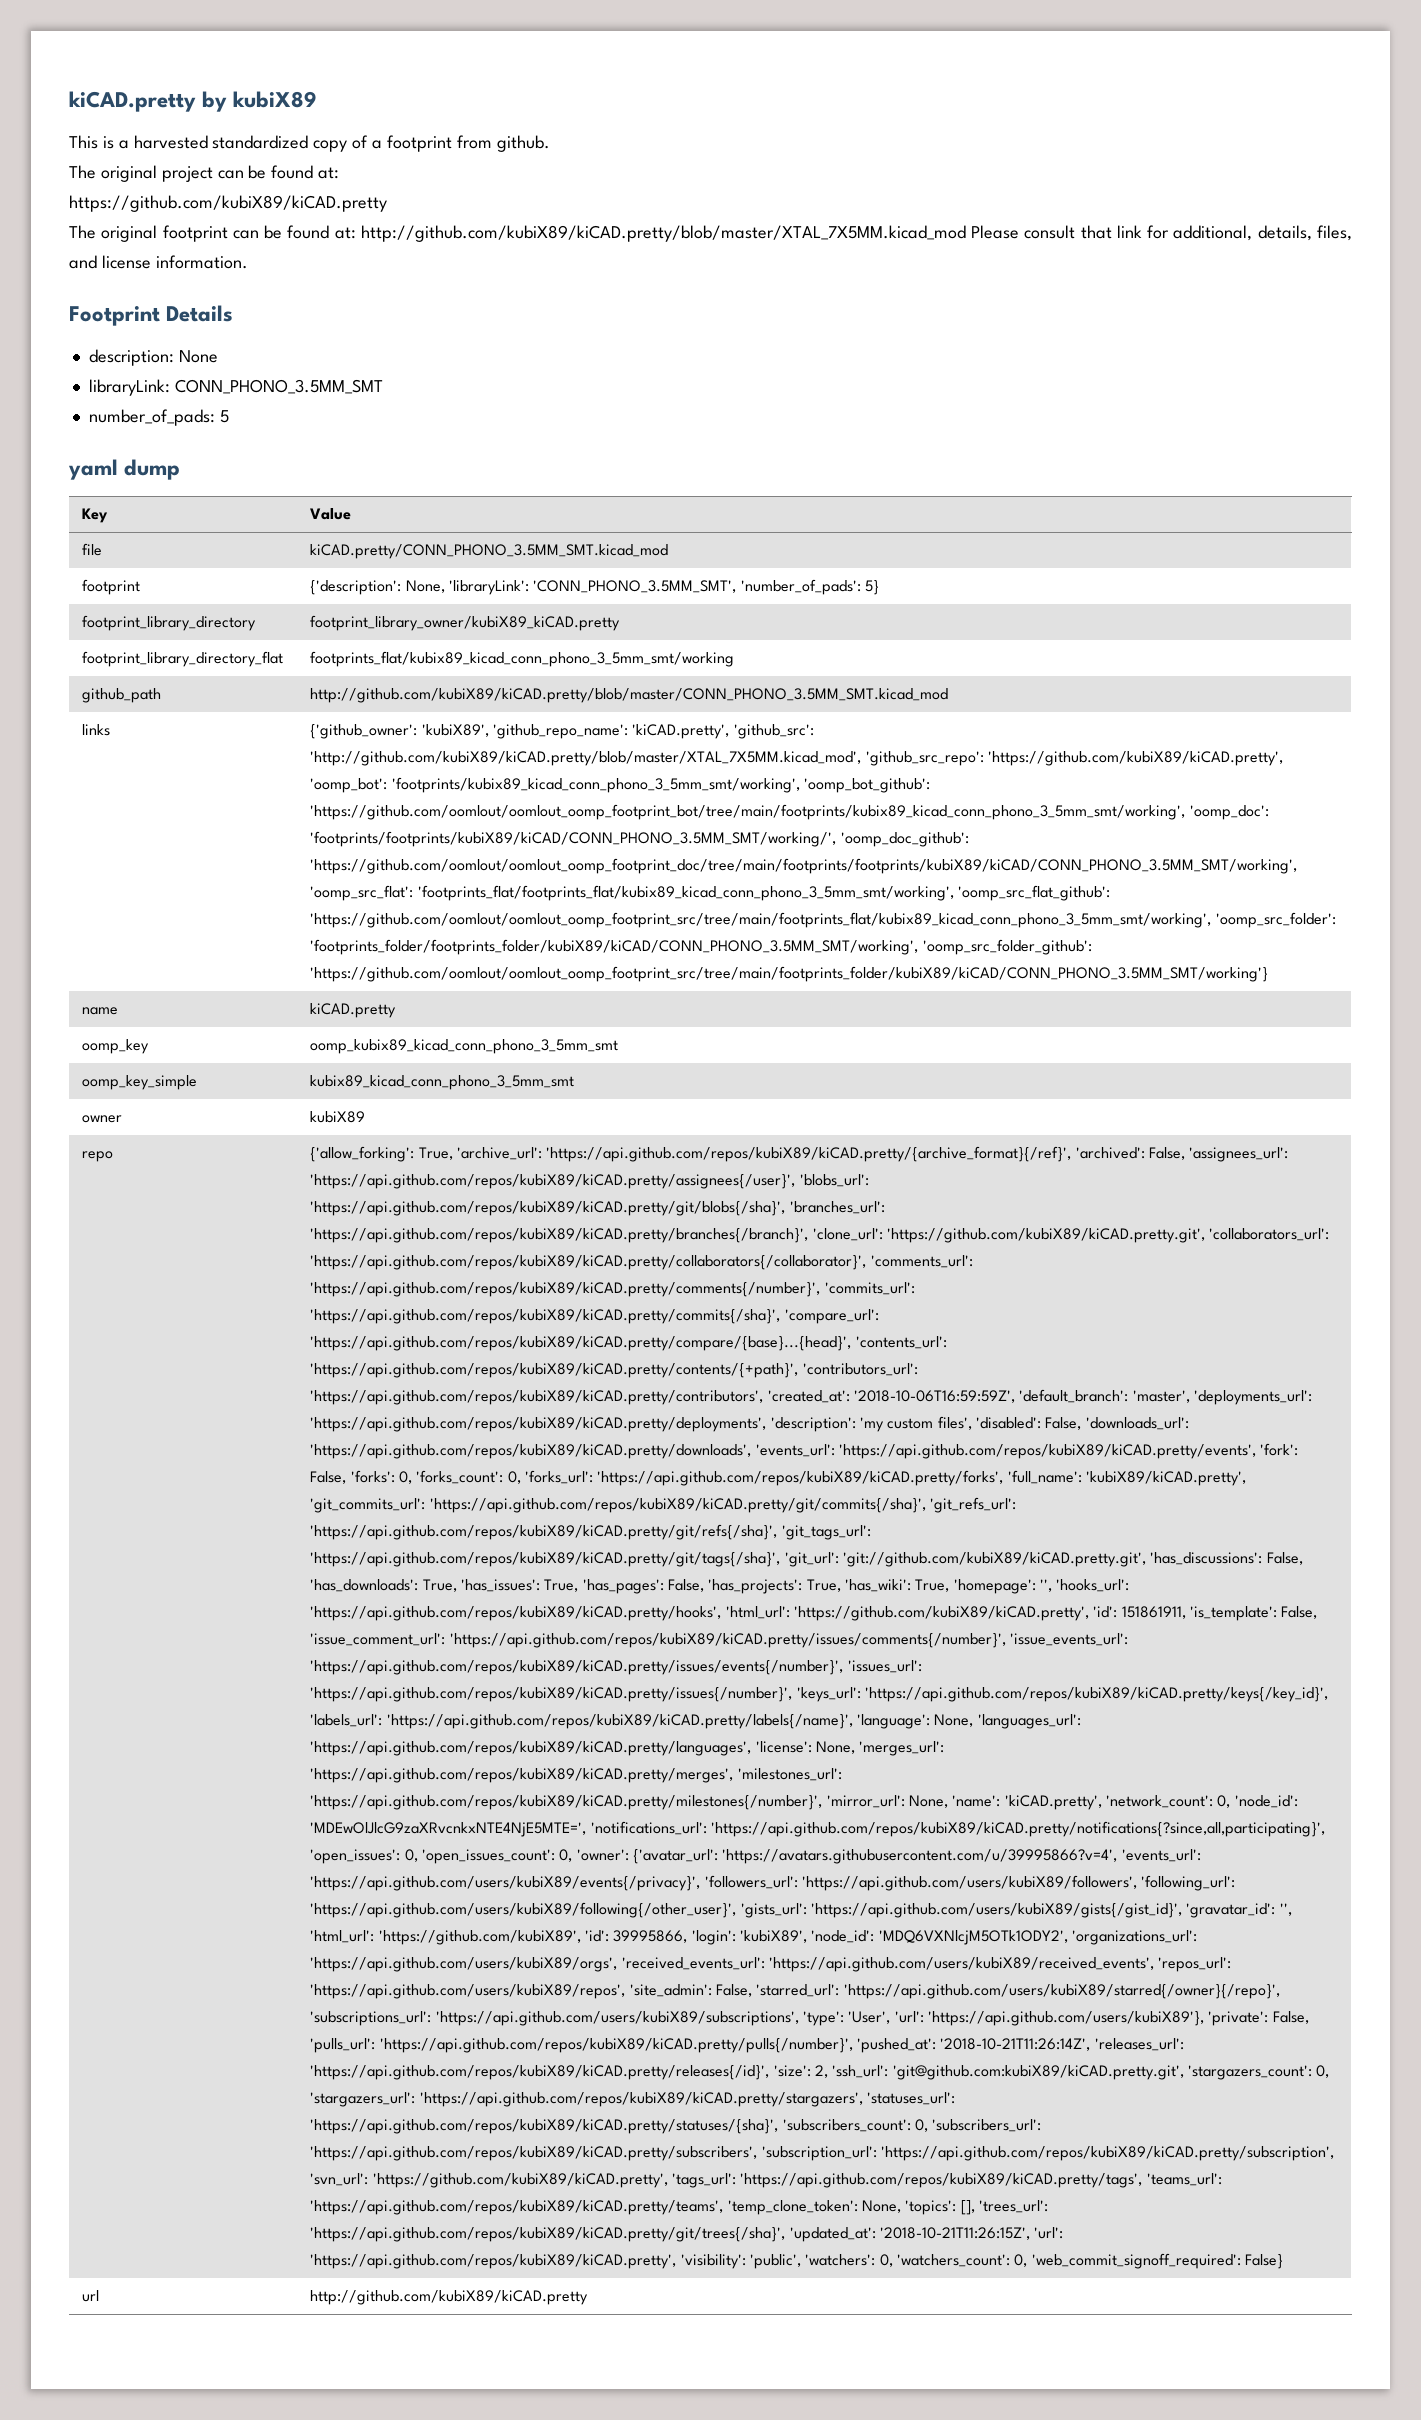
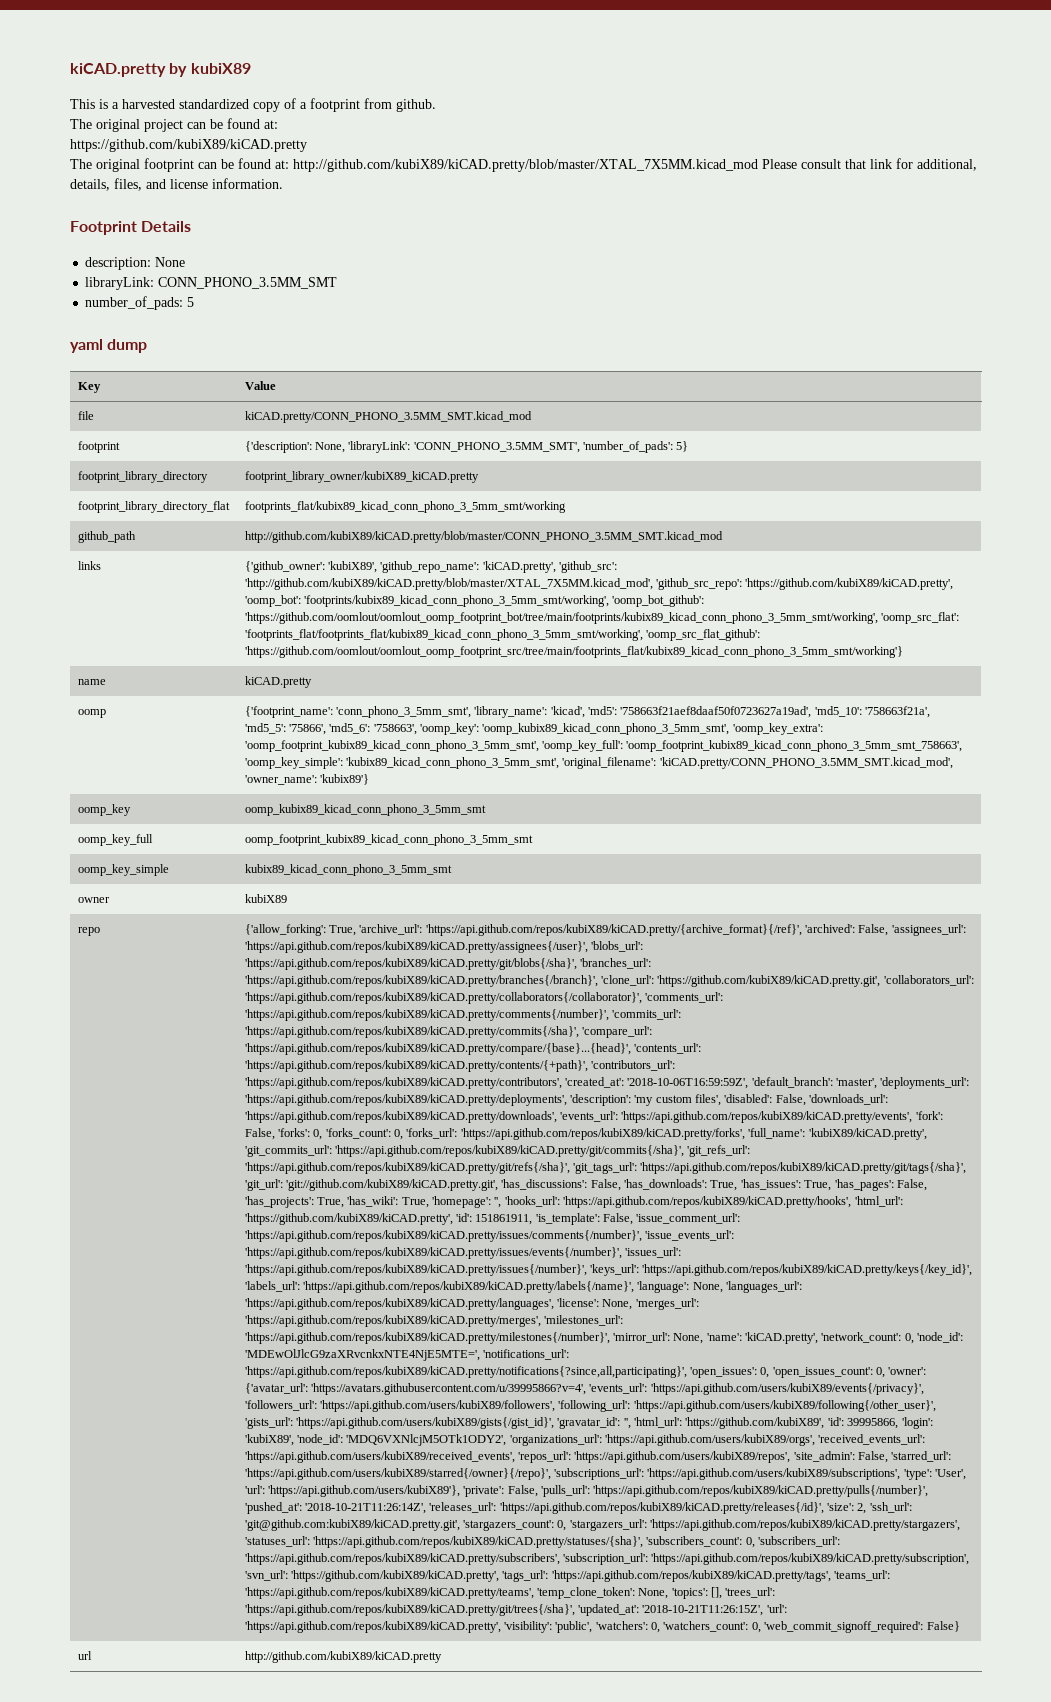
- links | {'github_owner': 'kubiX89', 'github_repo_name': 'kiCAD.pretty', 'github_src': 'http://github.com/kubiX89/kiCAD.pretty/blob/master/XTAL_7X5MM.kicad_mod', 'github_src_repo': 'https://github.com/kubiX89/kiCAD.pretty', 'oomp_bot': 'footprints/kubix89_kicad_conn_phono_3_5mm_smt/working', 'oomp_bot_github': 'https://github.com/oomlout/oomlout_oomp_footprint_bot/tree/main/footprints/kubix89_kicad_conn_phono_3_5mm_smt/working', 'oomp_doc': 'footprints/footprints/kubiX89/kiCAD/CONN_PHONO_3.5MM_SMT/working/', 'oomp_doc_github': 'https://github.com/oomlout/oomlout_oomp_footprint_doc/tree/main/footprints/footprints/kubiX89/kiCAD/CONN_PHONO_3.5MM_SMT/working', 'oomp_src_flat': 'footprints_flat/footprints_flat/kubix89_kicad_conn_phono_3_5mm_smt/working', 'oomp_src_flat_github': 'https://github.com/oomlout/oomlout_oomp_footprint_src/tree/main/footprints_flat/kubix89_kicad_conn_phono_3_5mm_smt/working', 'oomp_src_folder': 'footprints_folder/footprints_folder/kubiX89/kiCAD/CONN_PHONO_3.5MM_SMT/working', 'oomp_src_folder_github': 'https://github.com/oomlout/oomlout_oomp_footprint_src/tree/main/footprints_folder/kubiX89/kiCAD/CONN_PHONO_3.5MM_SMT/working'}
+ links | {'github_owner': 'kubiX89', 'github_repo_name': 'kiCAD.pretty', 'github_src': 'http://github.com/kubiX89/kiCAD.pretty/blob/master/XTAL_7X5MM.kicad_mod', 'github_src_repo': 'https://github.com/kubiX89/kiCAD.pretty', 'oomp_bot': 'footprints/kubix89_kicad_conn_phono_3_5mm_smt/working', 'oomp_bot_github': 'https://github.com/oomlout/oomlout_oomp_footprint_bot/tree/main/footprints/kubix89_kicad_conn_phono_3_5mm_smt/working', 'oomp_src_flat': 'footprints_flat/footprints_flat/kubix89_kicad_conn_phono_3_5mm_smt/working', 'oomp_src_flat_github': 'https://github.com/oomlout/oomlout_oomp_footprint_src/tree/main/footprints_flat/kubix89_kicad_conn_phono_3_5mm_smt/working'}
  name | kiCAD.pretty
+ oomp | {'footprint_name': 'conn_phono_3_5mm_smt', 'library_name': 'kicad', 'md5': '758663f21aef8daaf50f0723627a19ad', 'md5_10': '758663f21a', 'md5_5': '75866', 'md5_6': '758663', 'oomp_key': 'oomp_kubix89_kicad_conn_phono_3_5mm_smt', 'oomp_key_extra': 'oomp_footprint_kubix89_kicad_conn_phono_3_5mm_smt', 'oomp_key_full': 'oomp_footprint_kubix89_kicad_conn_phono_3_5mm_smt_758663', 'oomp_key_simple': 'kubix89_kicad_conn_phono_3_5mm_smt', 'original_filename': 'kiCAD.pretty/CONN_PHONO_3.5MM_SMT.kicad_mod', 'owner_name': 'kubix89'}
+ oomp_key_full | oomp_footprint_kubix89_kicad_conn_phono_3_5mm_smt

